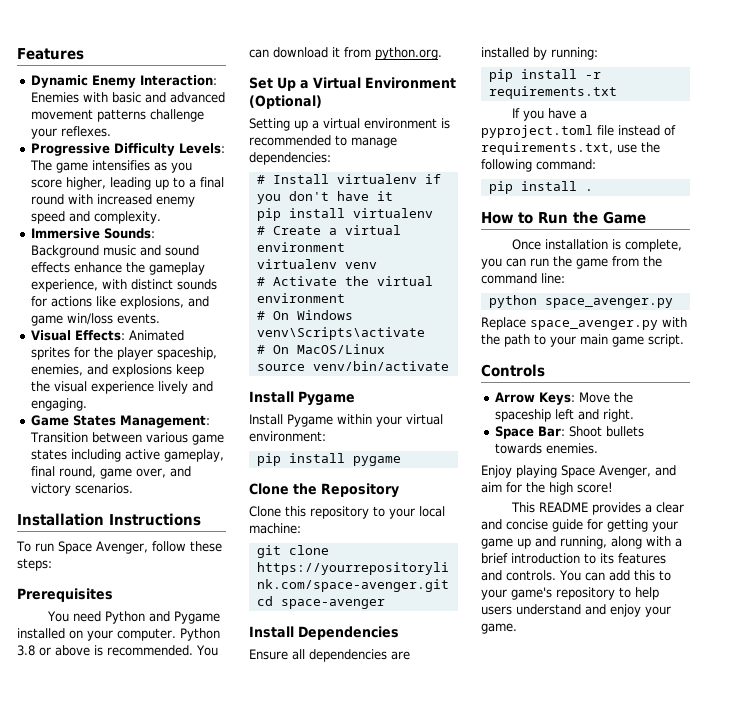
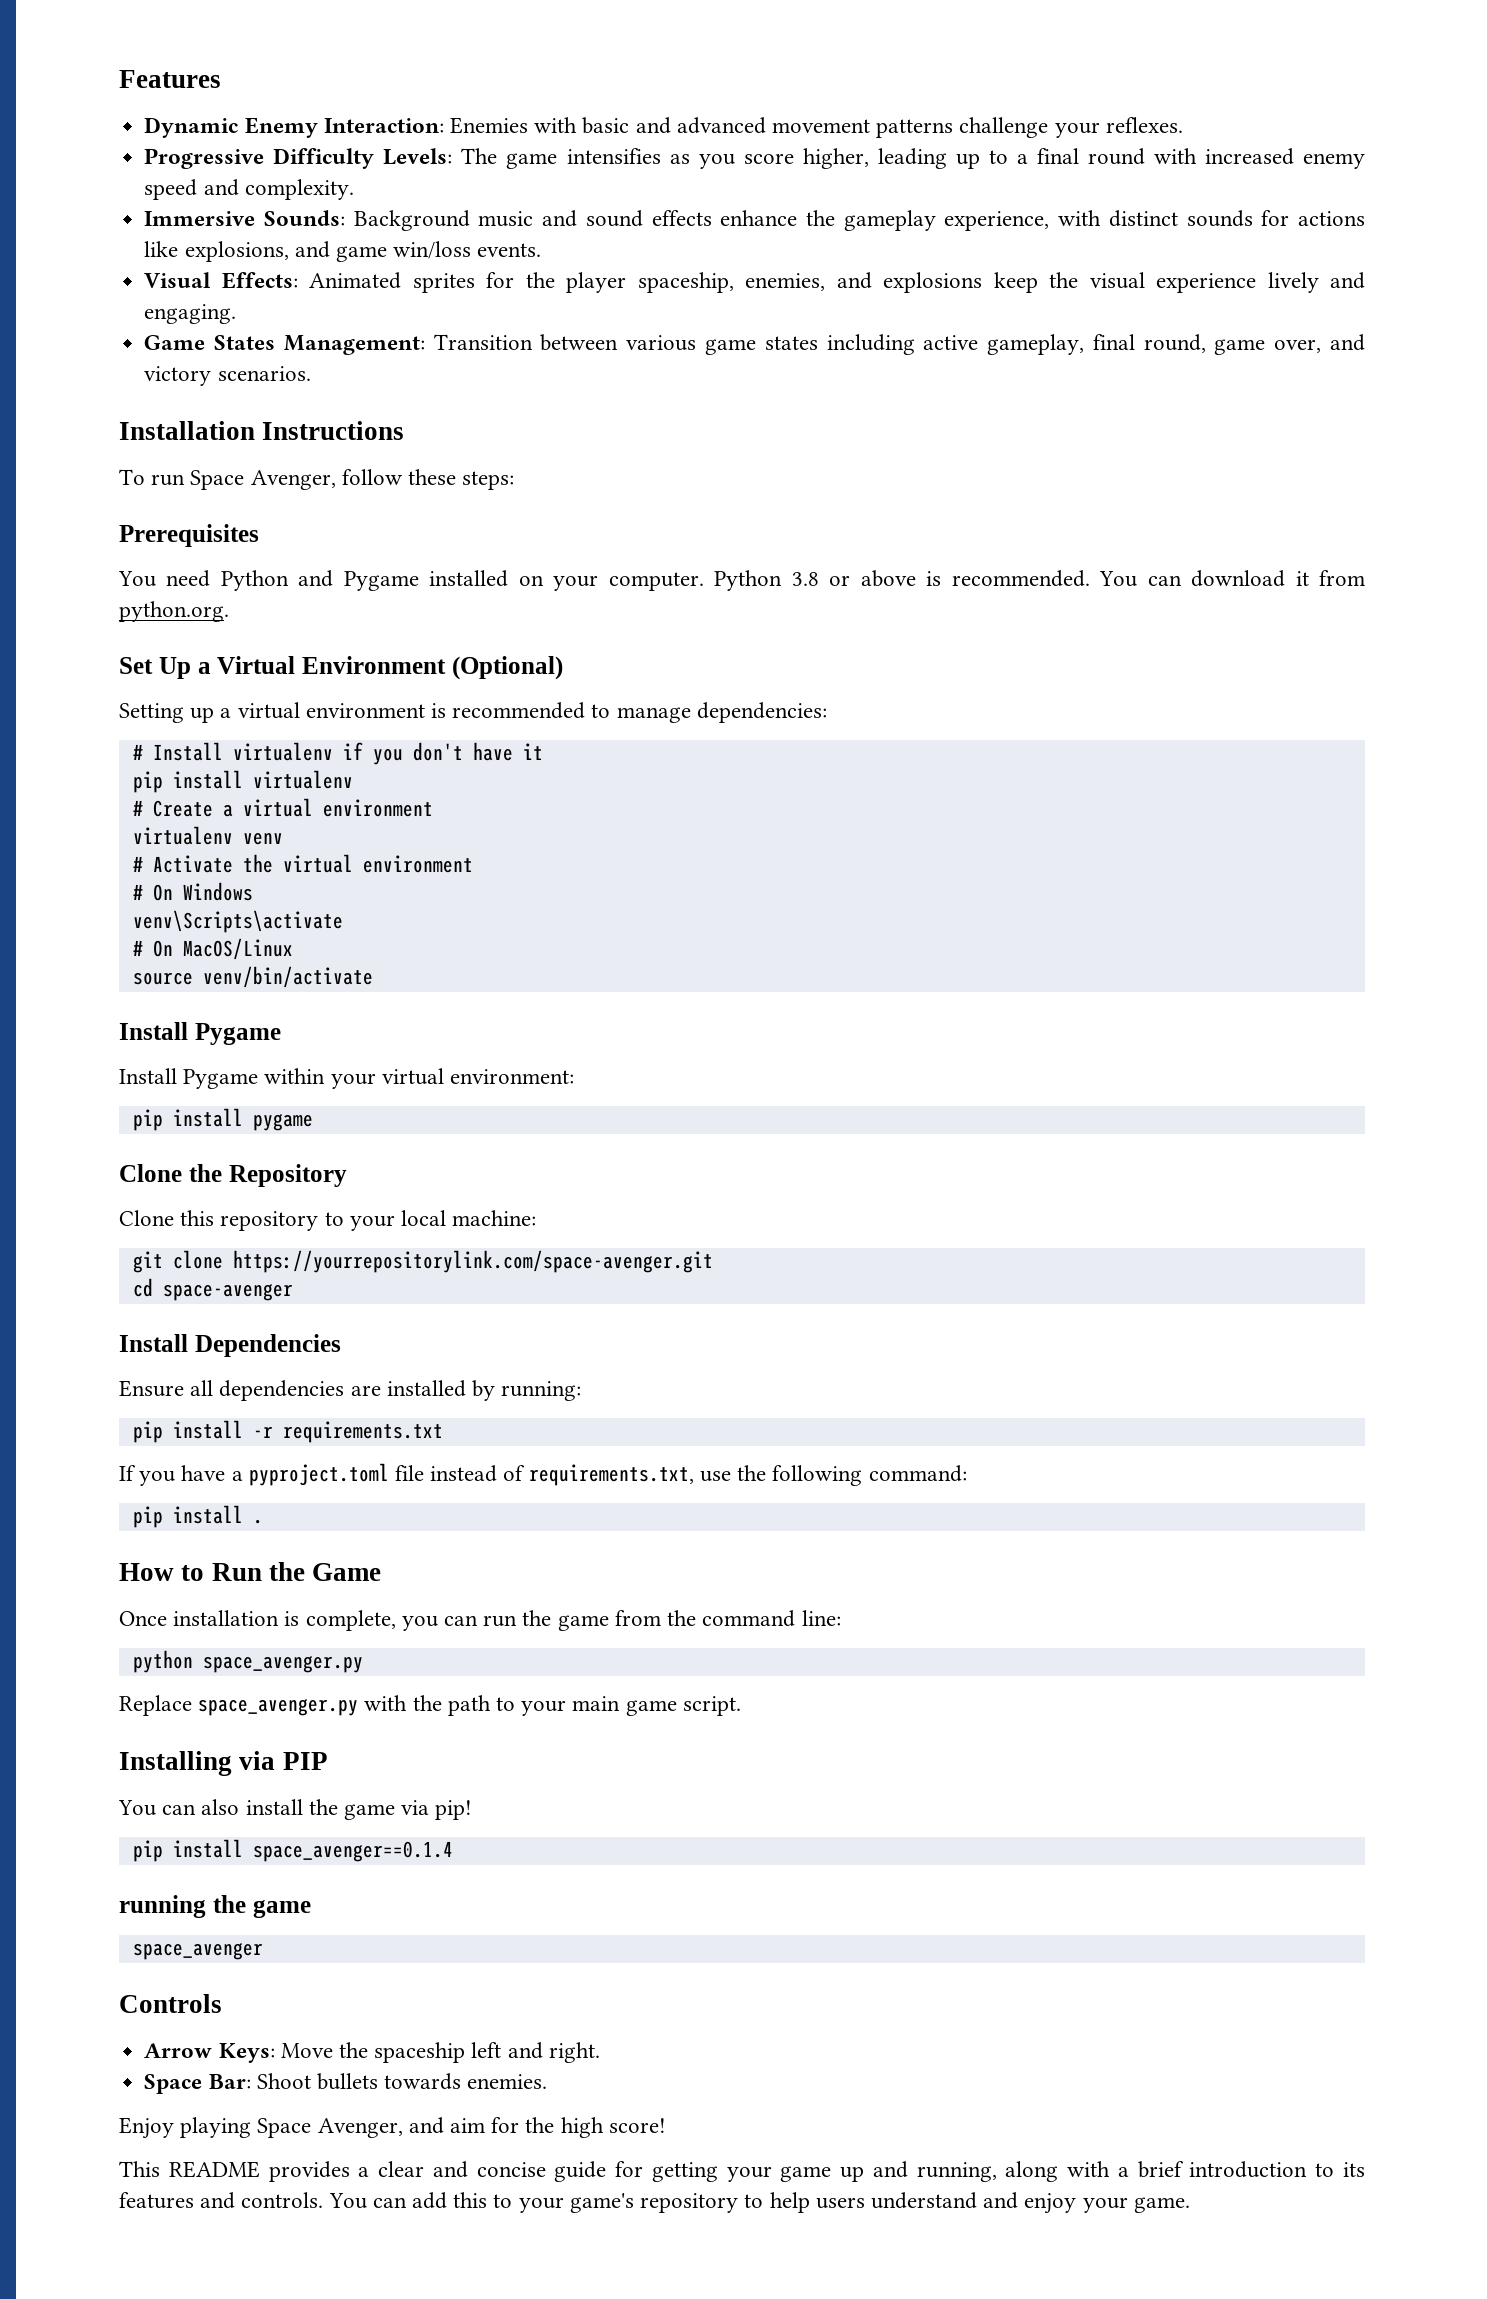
+ Installing via PIP
+ You can also install the game via pip!
+ pip install space_avenger==0.1.4
+ running the game
+ space_avenger

